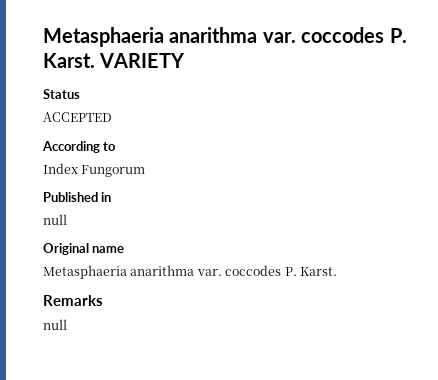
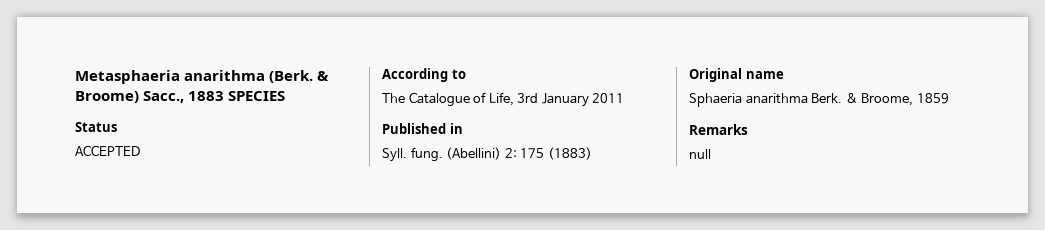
- Metasphaeria anarithma var. coccodes P. Karst. VARIETY
+ Metasphaeria anarithma (Berk. & Broome) Sacc., 1883 SPECIES
  Status
  ACCEPTED
  According to
- Index Fungorum
+ The Catalogue of Life, 3rd January 2011
  Published in
- null
+ Syll. fung. (Abellini) 2: 175 (1883)
  Original name
- Metasphaeria anarithma var. coccodes P. Karst.
+ Sphaeria anarithma Berk. & Broome, 1859

